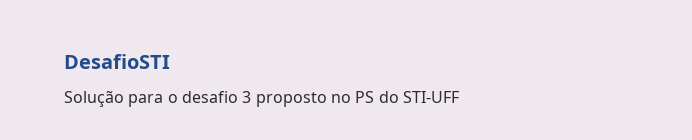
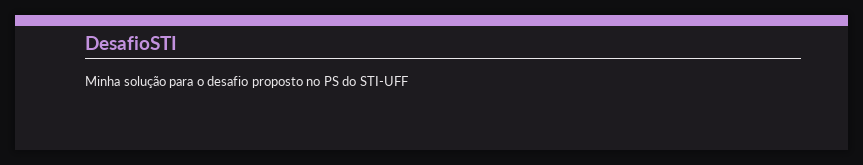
- Solução para o desafio 3 proposto no PS do STI-UFF
+ Minha solução para o desafio proposto no PS do STI-UFF

